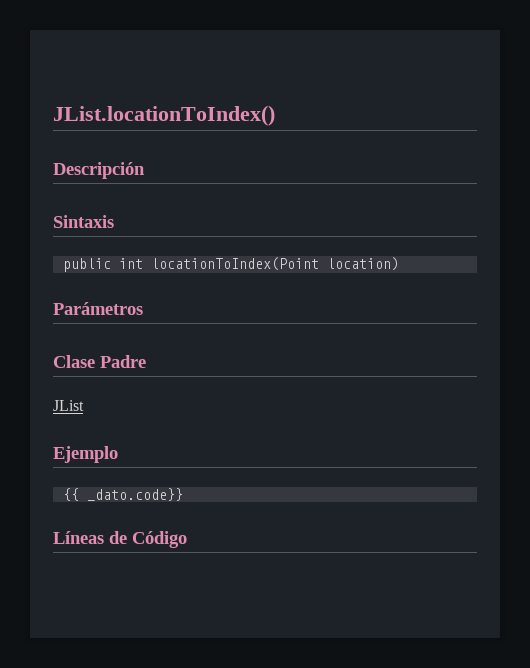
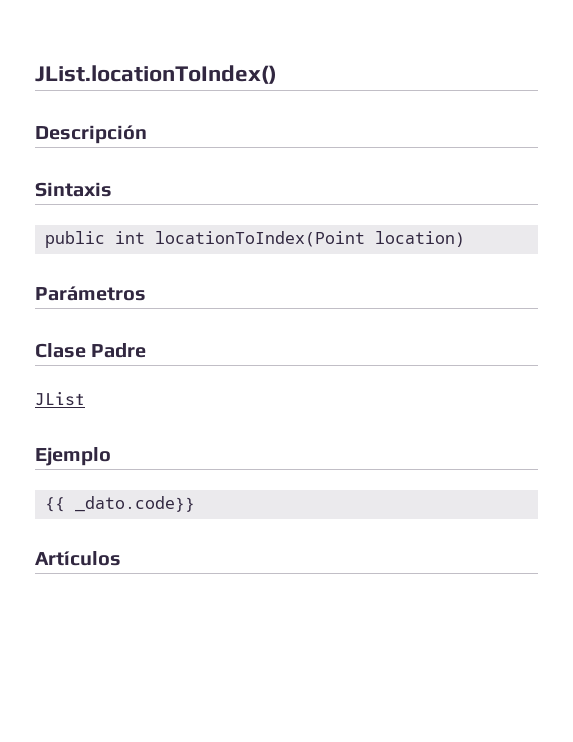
- Líneas de Código
+ Artículos

